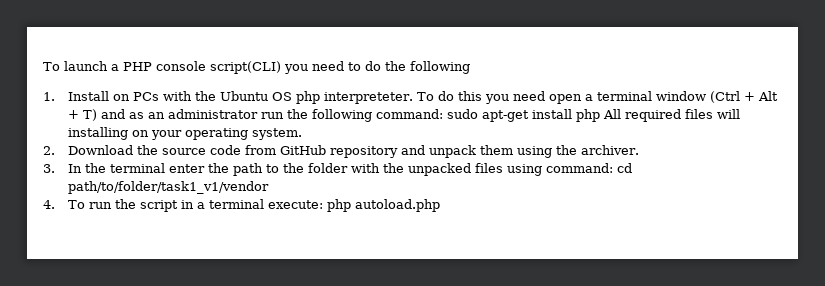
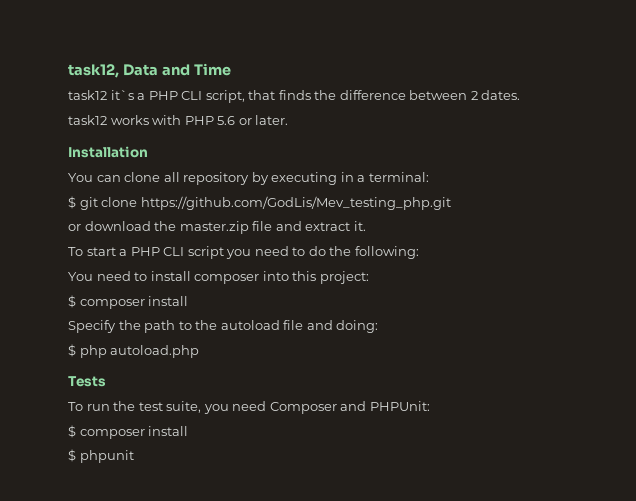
- To launch a PHP console script(CLI) you need to do the following
- 1. Install on PCs with the Ubuntu OS php interpreteter. To do this you need open a terminal window (Ctrl + Alt + T) and as an administrator run the following command: sudo apt-get install php All required files will installing on your operating system.
- 2. Download the source code from GitHub repository and unpack them using the archiver.
- 3. In the terminal enter the path to the folder with the unpacked files using command: cd path/to/folder/task1_v1/vendor
- 4. To run the script in a terminal execute: php autoload.php
+ task12, Data and Time
+ task12 it`s a PHP CLI script, that finds the difference between 2 dates.
+ task12 works with PHP 5.6 or later.
+ Installation
+ You can clone all repository by executing in a terminal:
+ $ git clone https://github.com/GodLis/Mev_testing_php.git
+ or download the master.zip file and extract it.
+ To start a PHP CLI script you need to do the following:
+ You need to install composer into this project:
+ $ composer install
+ Specify the path to the autoload file and doing:
+ $ php autoload.php
+ Tests
+ To run the test suite, you need Composer and PHPUnit:
+ $ composer install
+ $ phpunit

